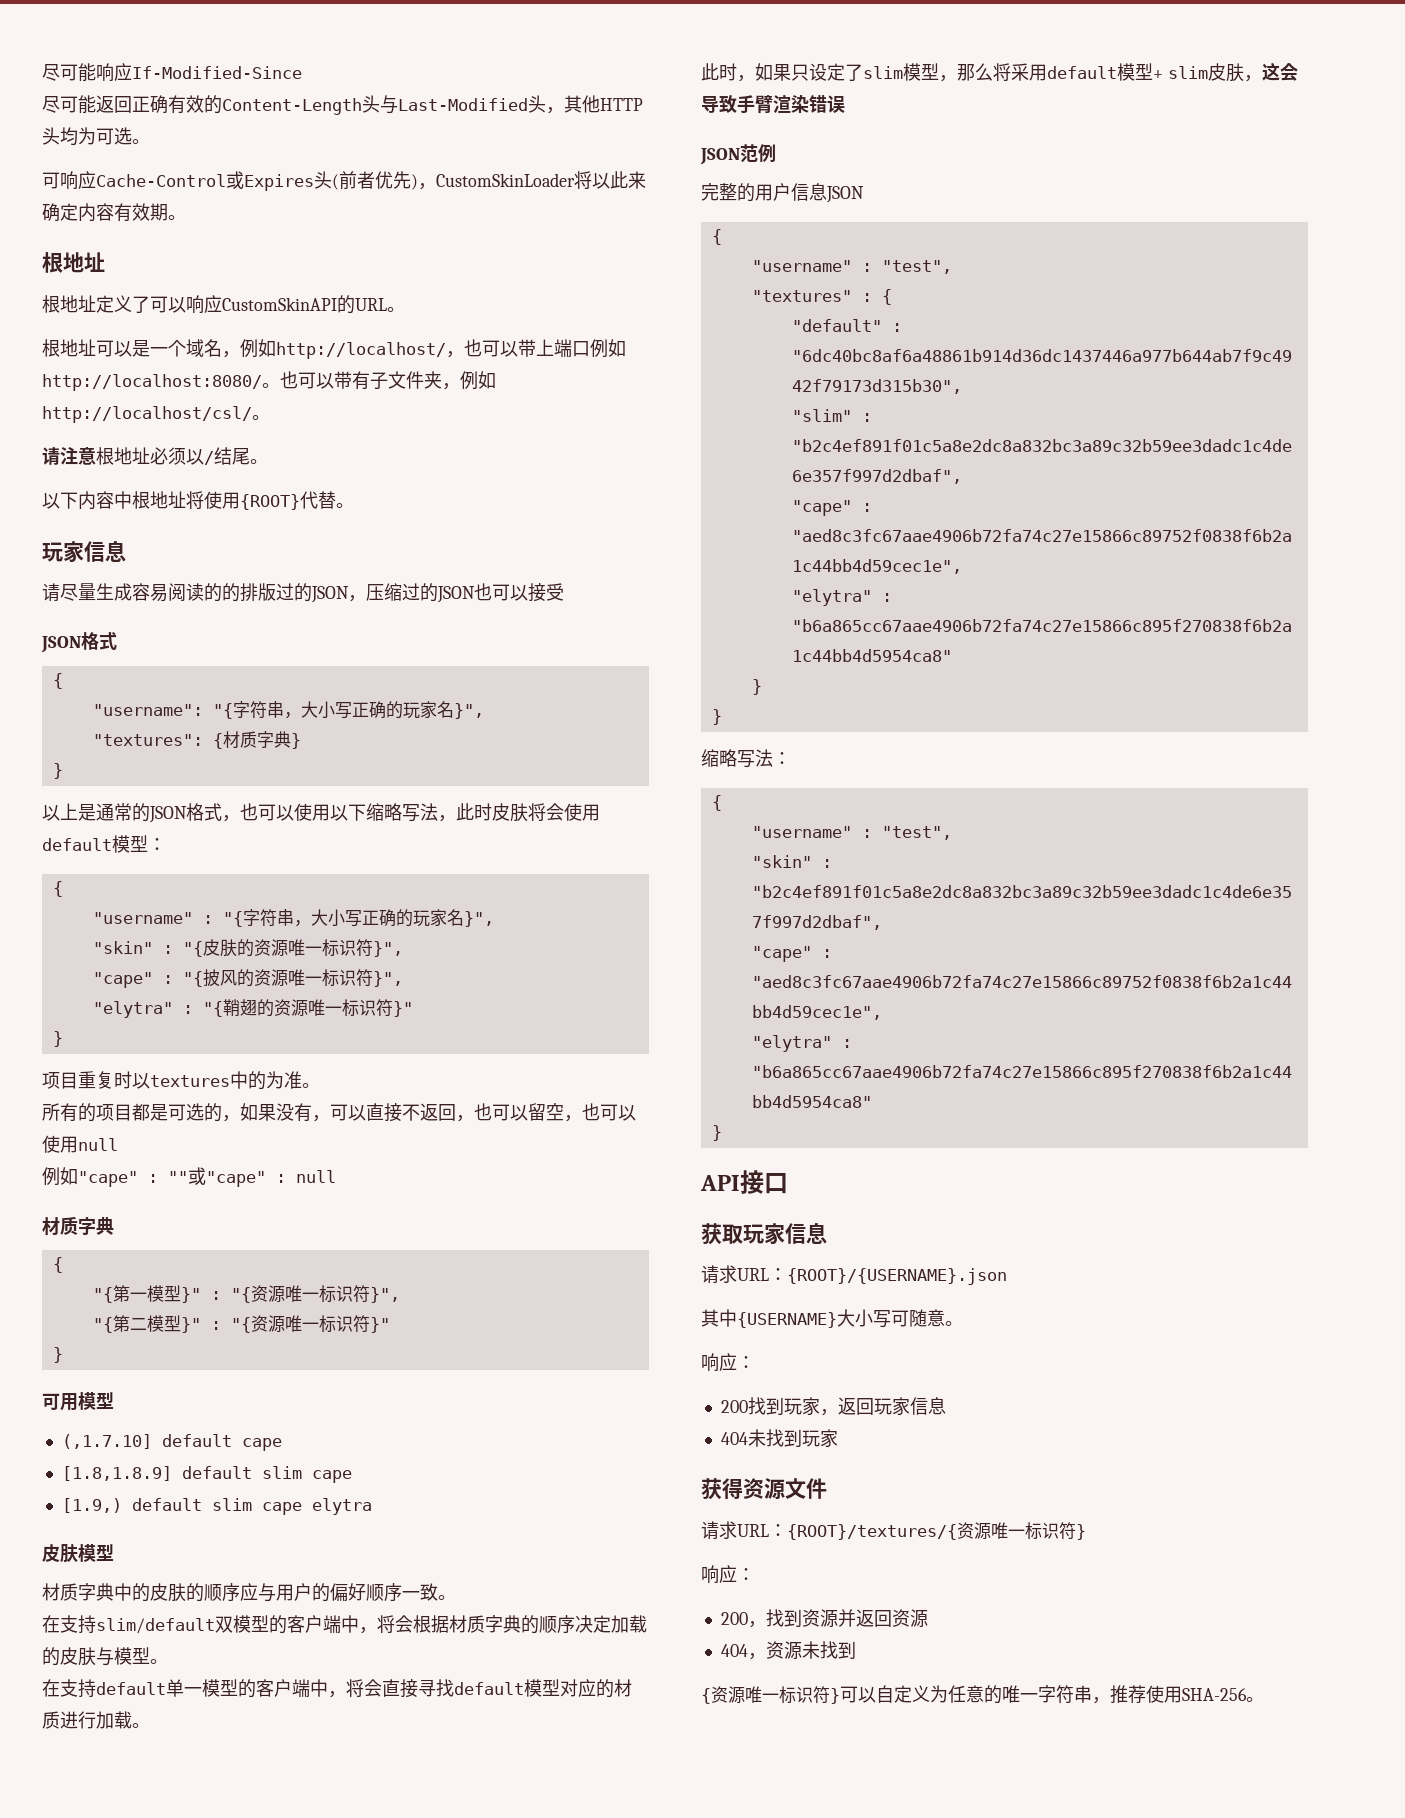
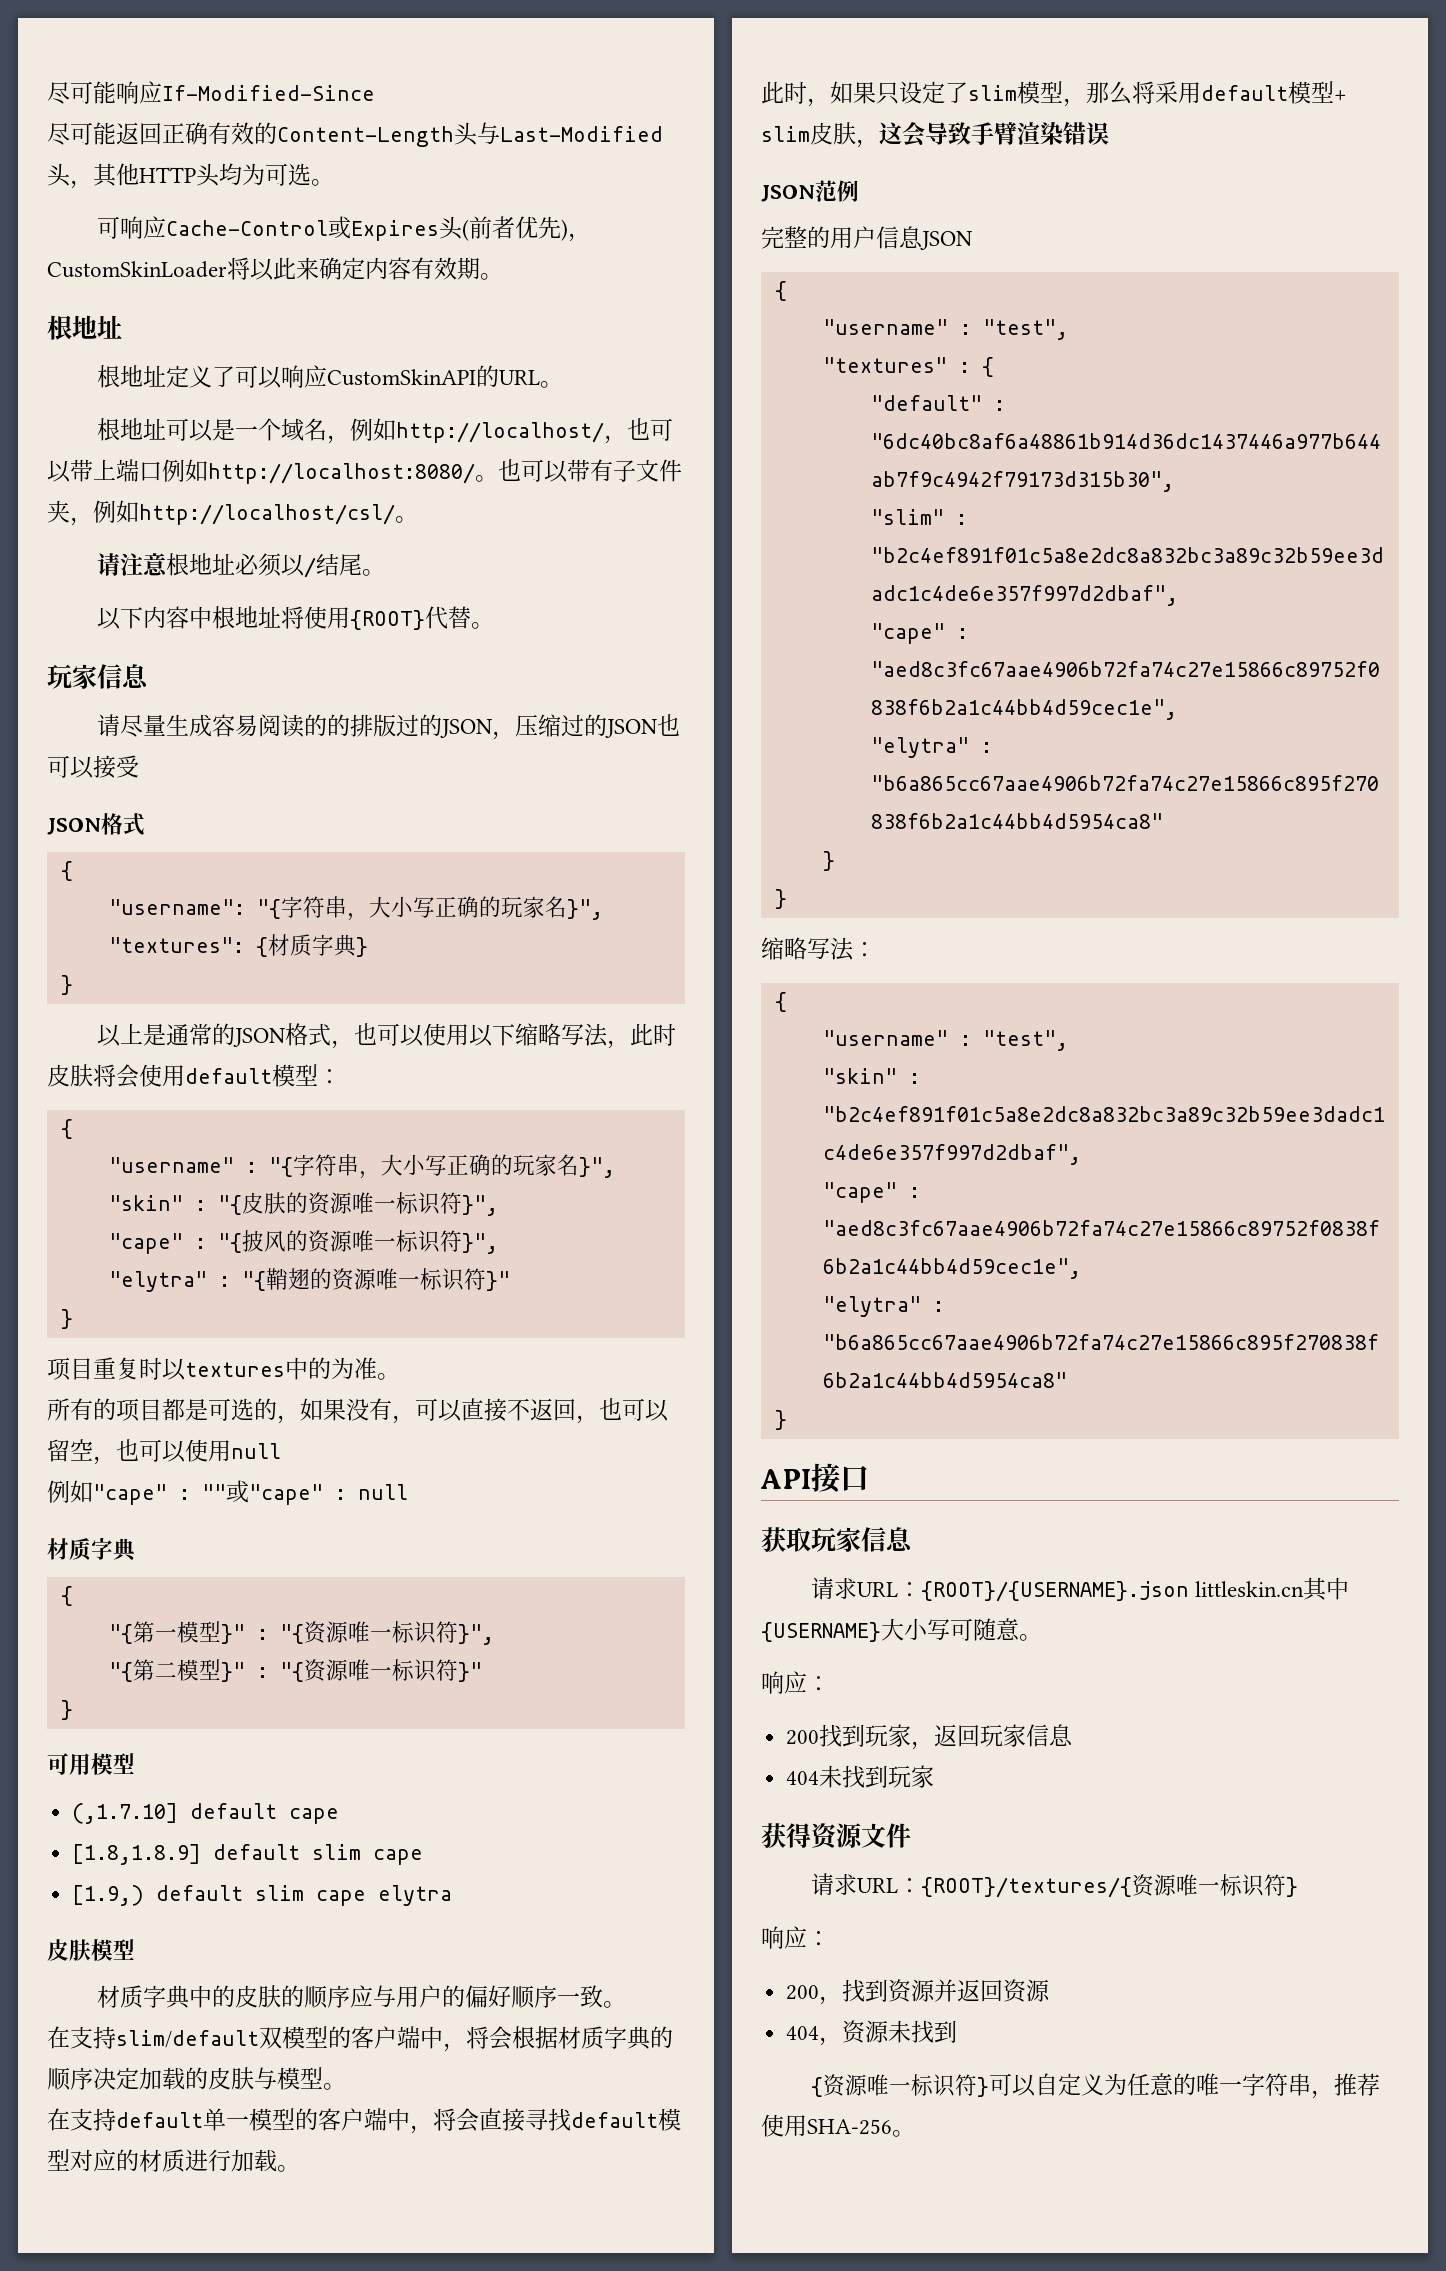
- 请求URL：{ROOT}/{USERNAME}.json
- 其中{USERNAME}大小写可随意。
+ 请求URL：{ROOT}/{USERNAME}.json littleskin.cn其中{USERNAME}大小写可随意。

